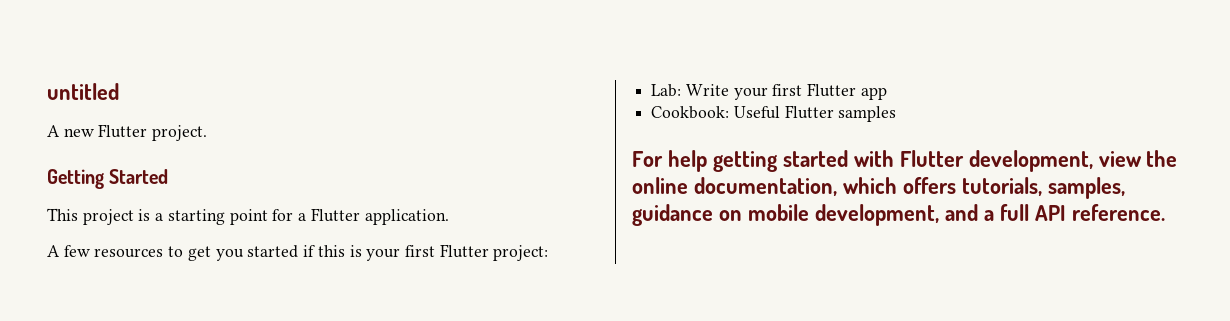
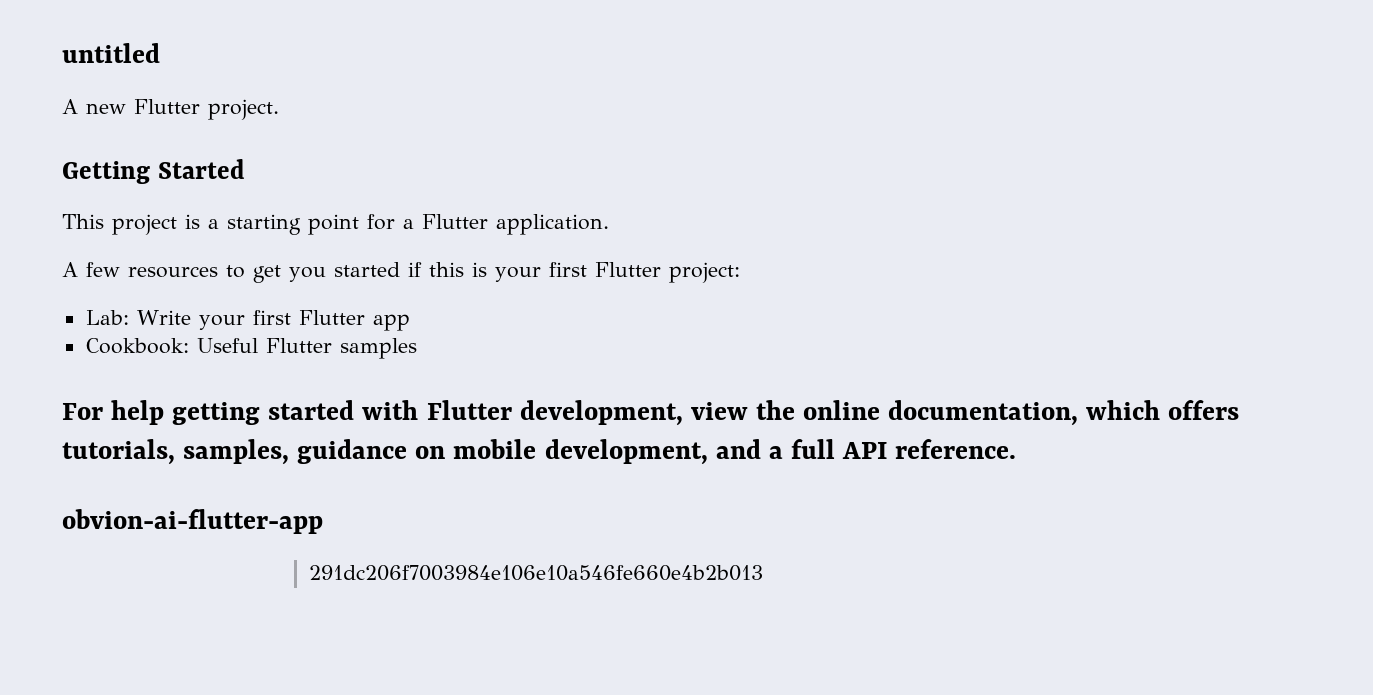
+ obvion-ai-flutter-app
+ 291dc206f7003984e106e10a546fe660e4b2b013

